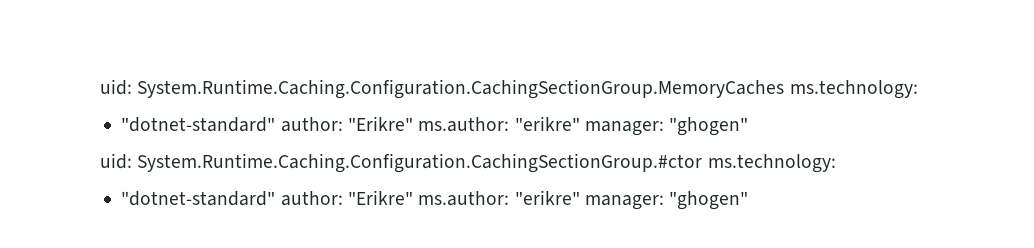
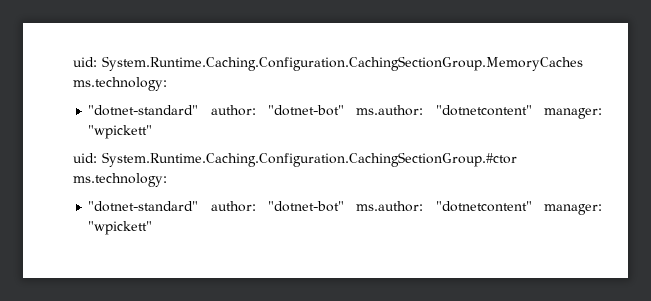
  uid: System.Runtime.Caching.Configuration.CachingSectionGroup.MemoryCaches ms.technology:
- "dotnet-standard" author: "Erikre" ms.author: "erikre" manager: "ghogen"
+ "dotnet-standard" author: "dotnet-bot" ms.author: "dotnetcontent" manager: "wpickett"
  uid: System.Runtime.Caching.Configuration.CachingSectionGroup.#ctor ms.technology:
- "dotnet-standard" author: "Erikre" ms.author: "erikre" manager: "ghogen"
+ "dotnet-standard" author: "dotnet-bot" ms.author: "dotnetcontent" manager: "wpickett"

